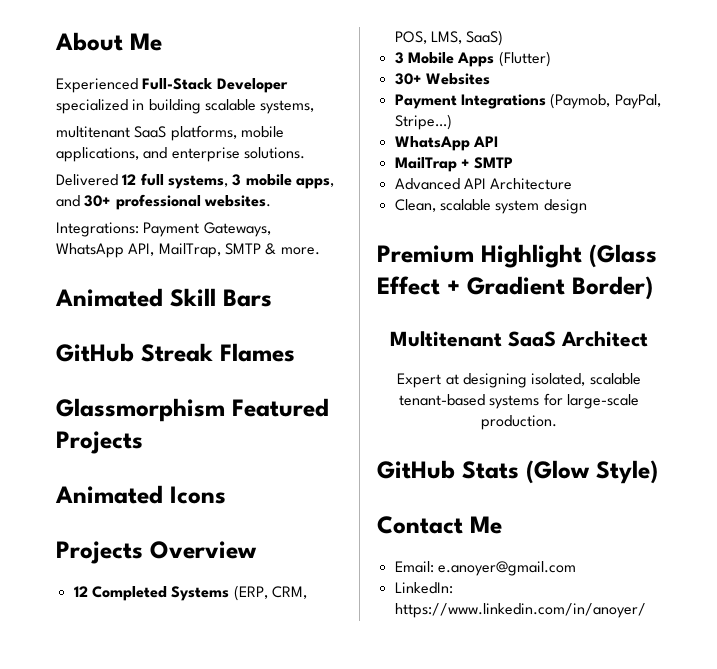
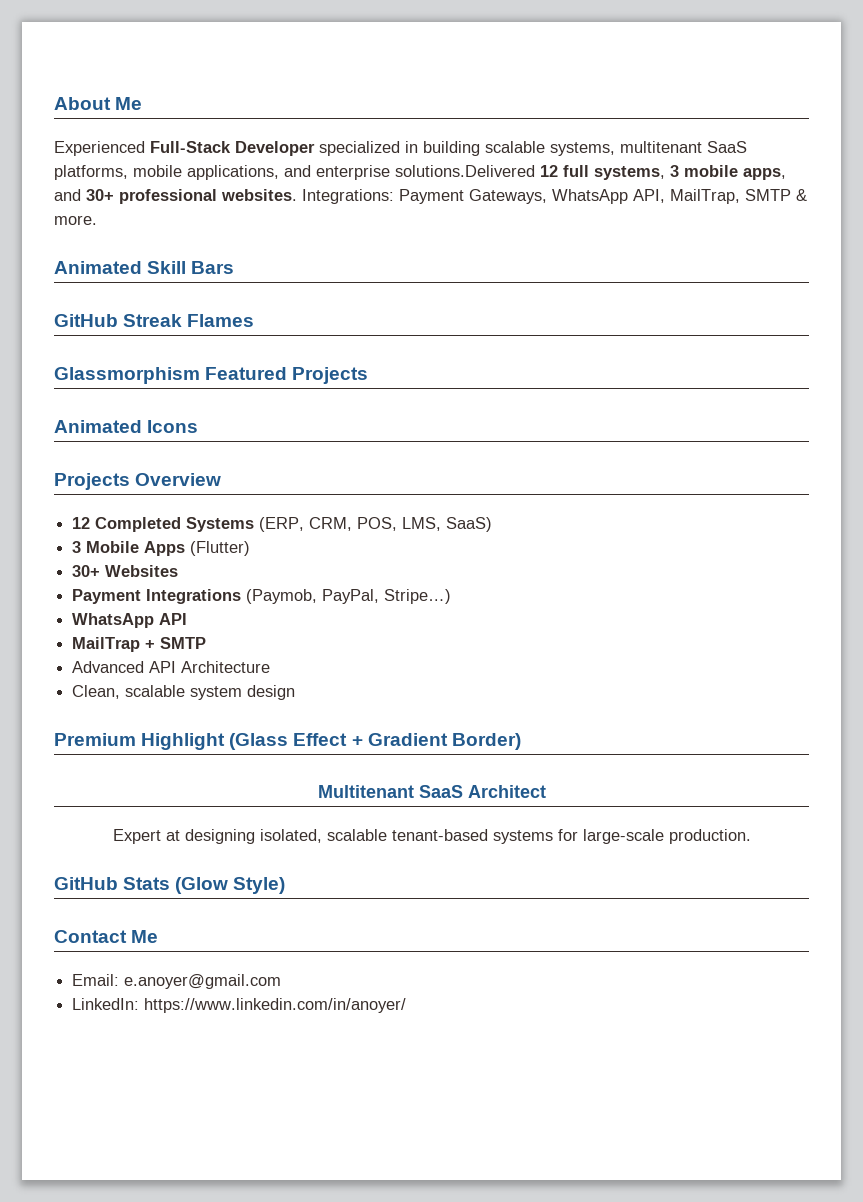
- Experienced Full-Stack Developer specialized in building scalable systems,
- multitenant SaaS platforms, mobile applications, and enterprise solutions.
- Delivered 12 full systems, 3 mobile apps, and 30+ professional websites.
- Integrations: Payment Gateways, WhatsApp API, MailTrap, SMTP & more.
+ Experienced Full-Stack Developer specialized in building scalable systems, multitenant SaaS platforms, mobile applications, and enterprise solutions.Delivered 12 full systems, 3 mobile apps, and 30+ professional websites. Integrations: Payment Gateways, WhatsApp API, MailTrap, SMTP & more.

